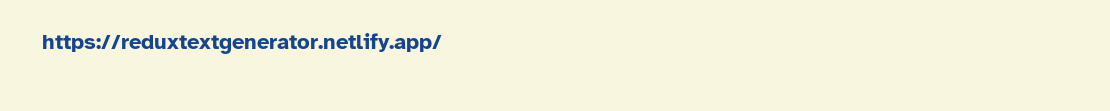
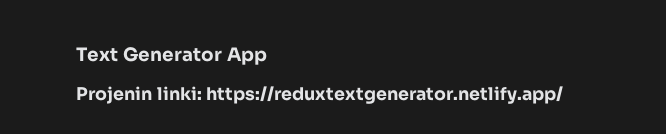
- https://reduxtextgenerator.netlify.app/
+ Text Generator App
+ Projenin linki: https://reduxtextgenerator.netlify.app/

